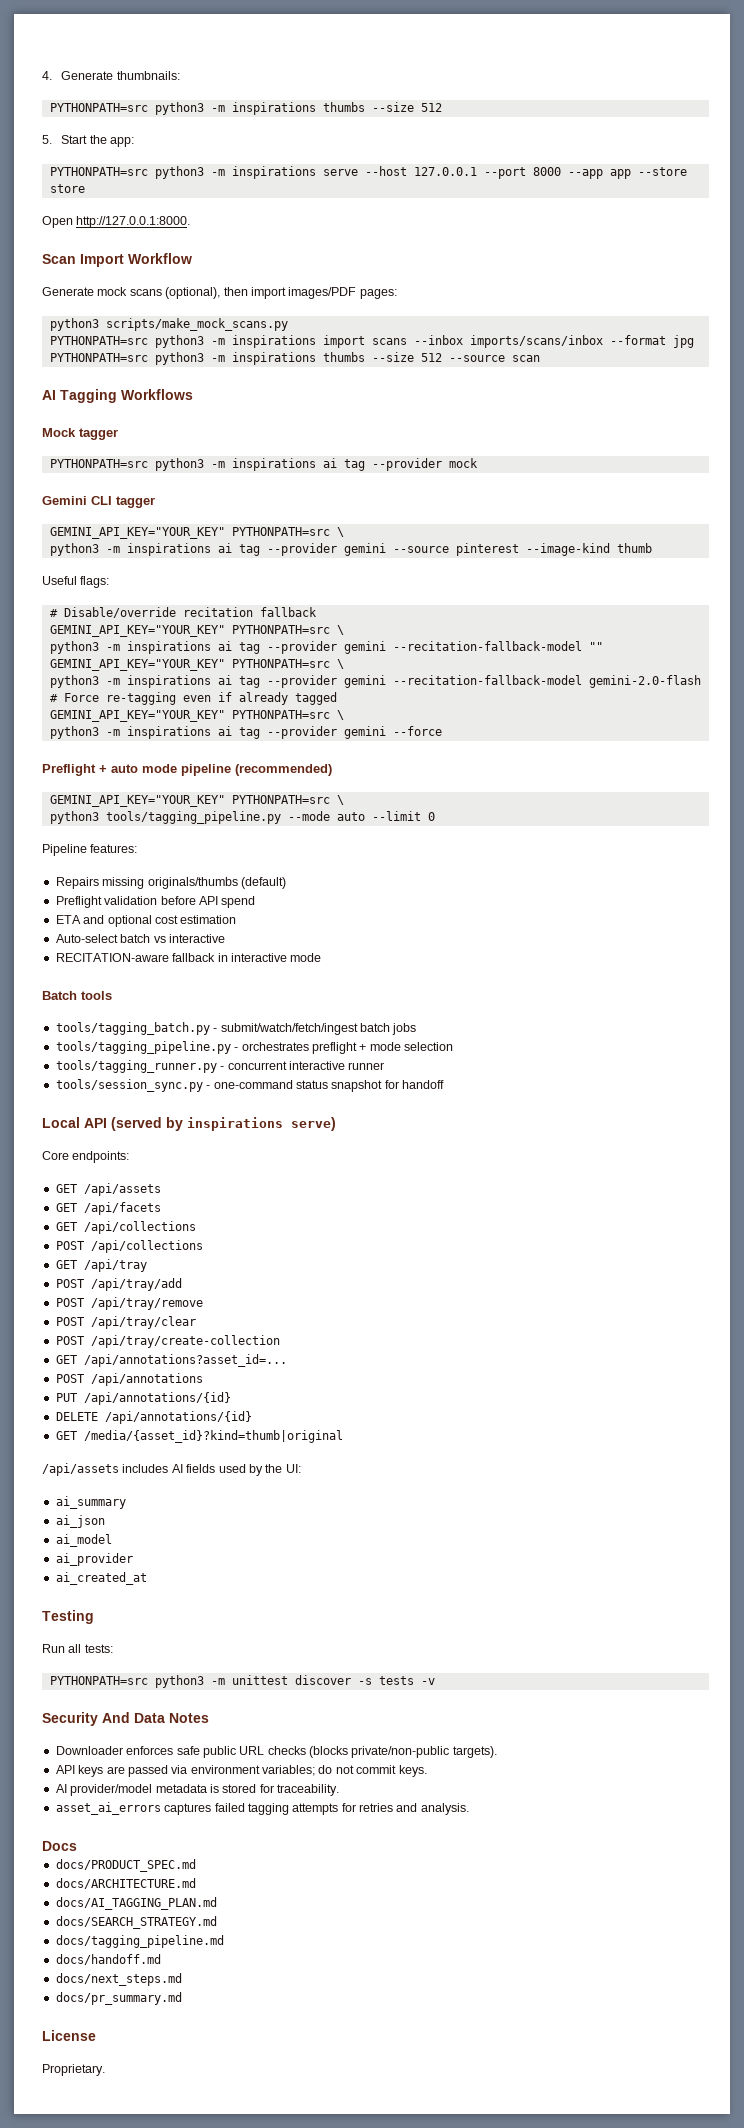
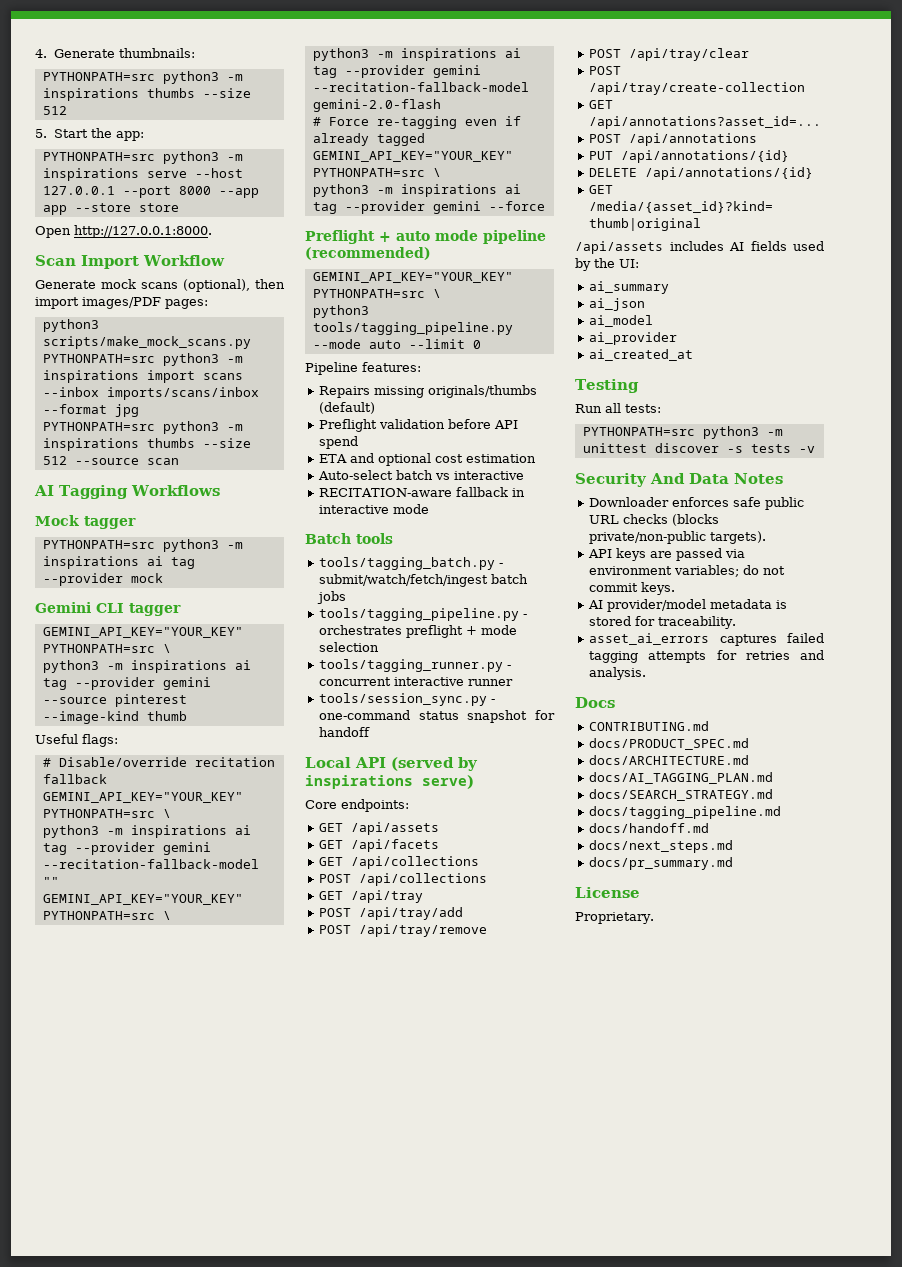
+ CONTRIBUTING.md

